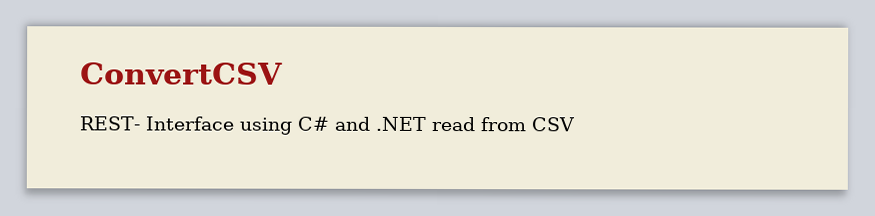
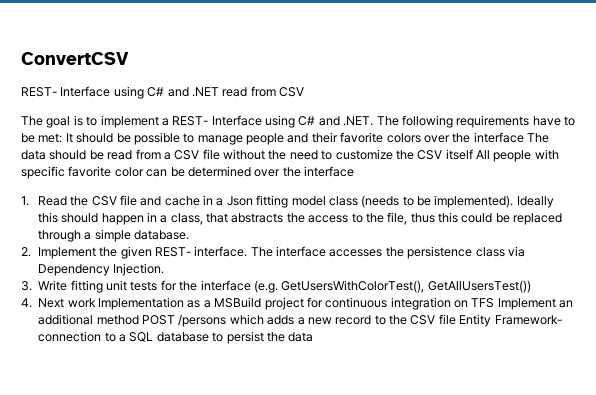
+ The goal is to implement a REST- Interface using C# and .NET. The following requirements have to be met: It should be possible to manage people and their favorite colors over the interface The data should be read from a CSV file without the need to customize the CSV itself All people with specific favorite color can be determined over the interface
+ 1. Read the CSV file and cache in a Json fitting model class (needs to be implemented). Ideally this should happen in a class, that abstracts the access to the file, thus this could be replaced through a simple database.
+ 2. Implement the given REST- interface. The interface accesses the persistence class via Dependency Injection.
+ 3. Write fitting unit tests for the interface (e.g. GetUsersWithColorTest(), GetAllUsersTest())
+ 4. Next work Implementation as a MSBuild project for continuous integration on TFS Implement an additional method POST /persons which adds a new record to the CSV file Entity Framework- connection to a SQL database to persist the data

